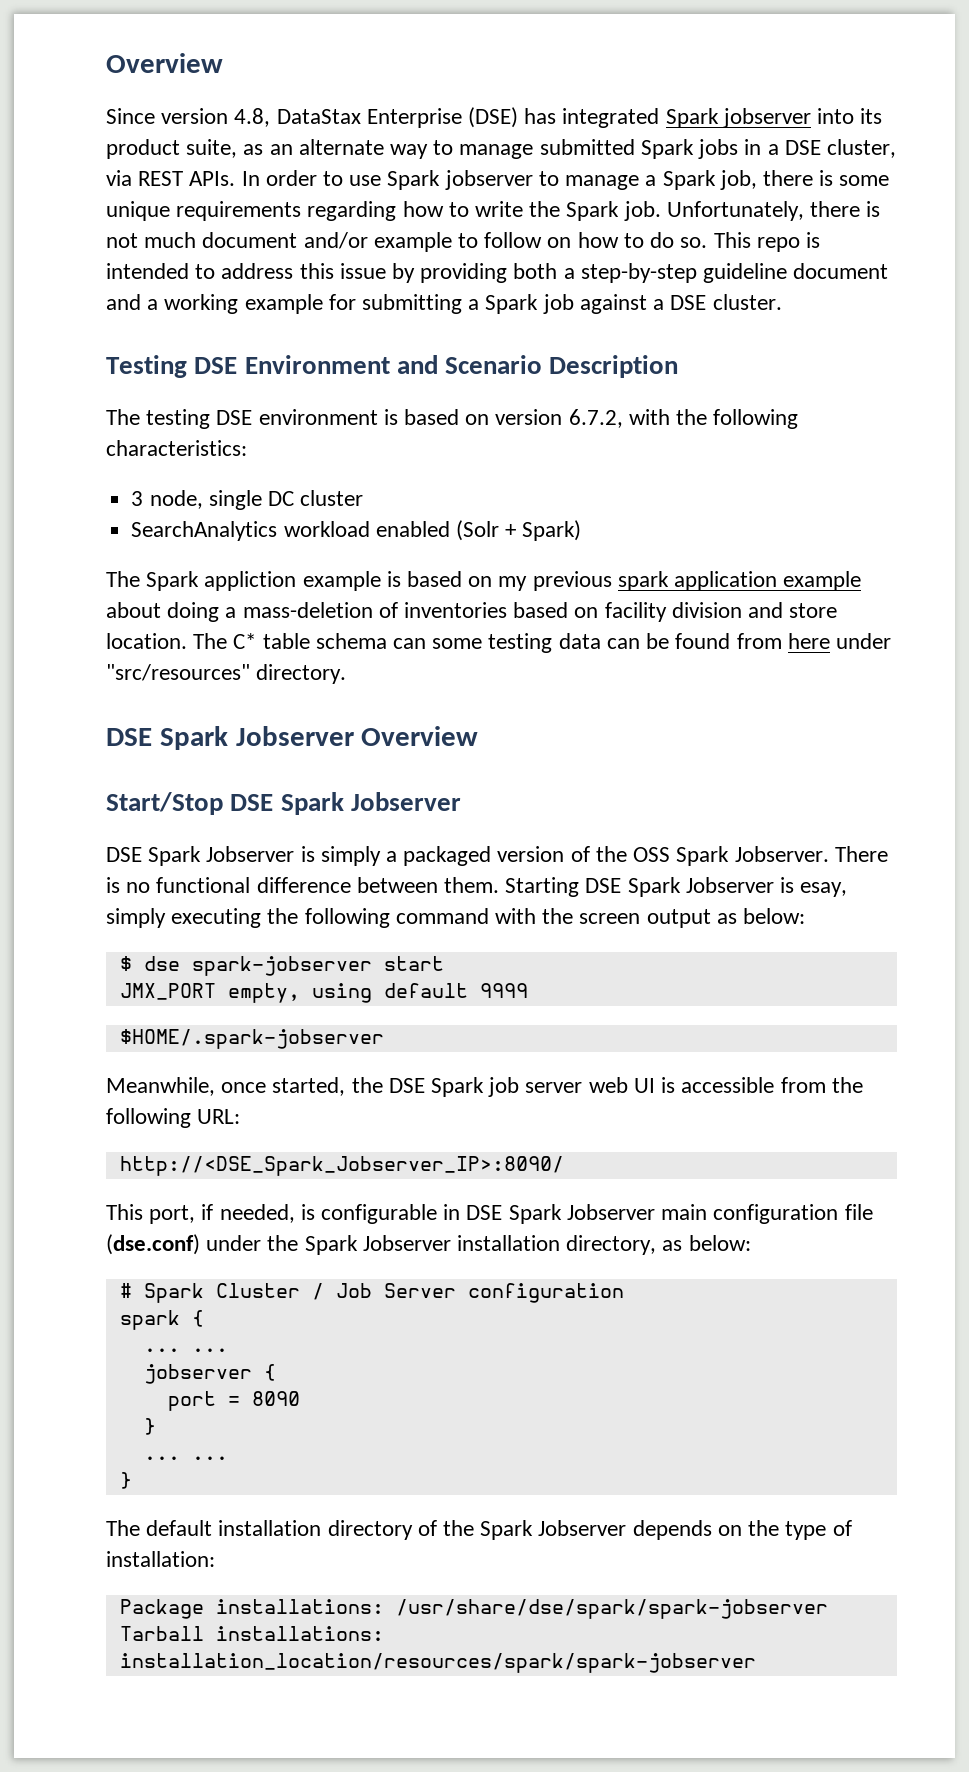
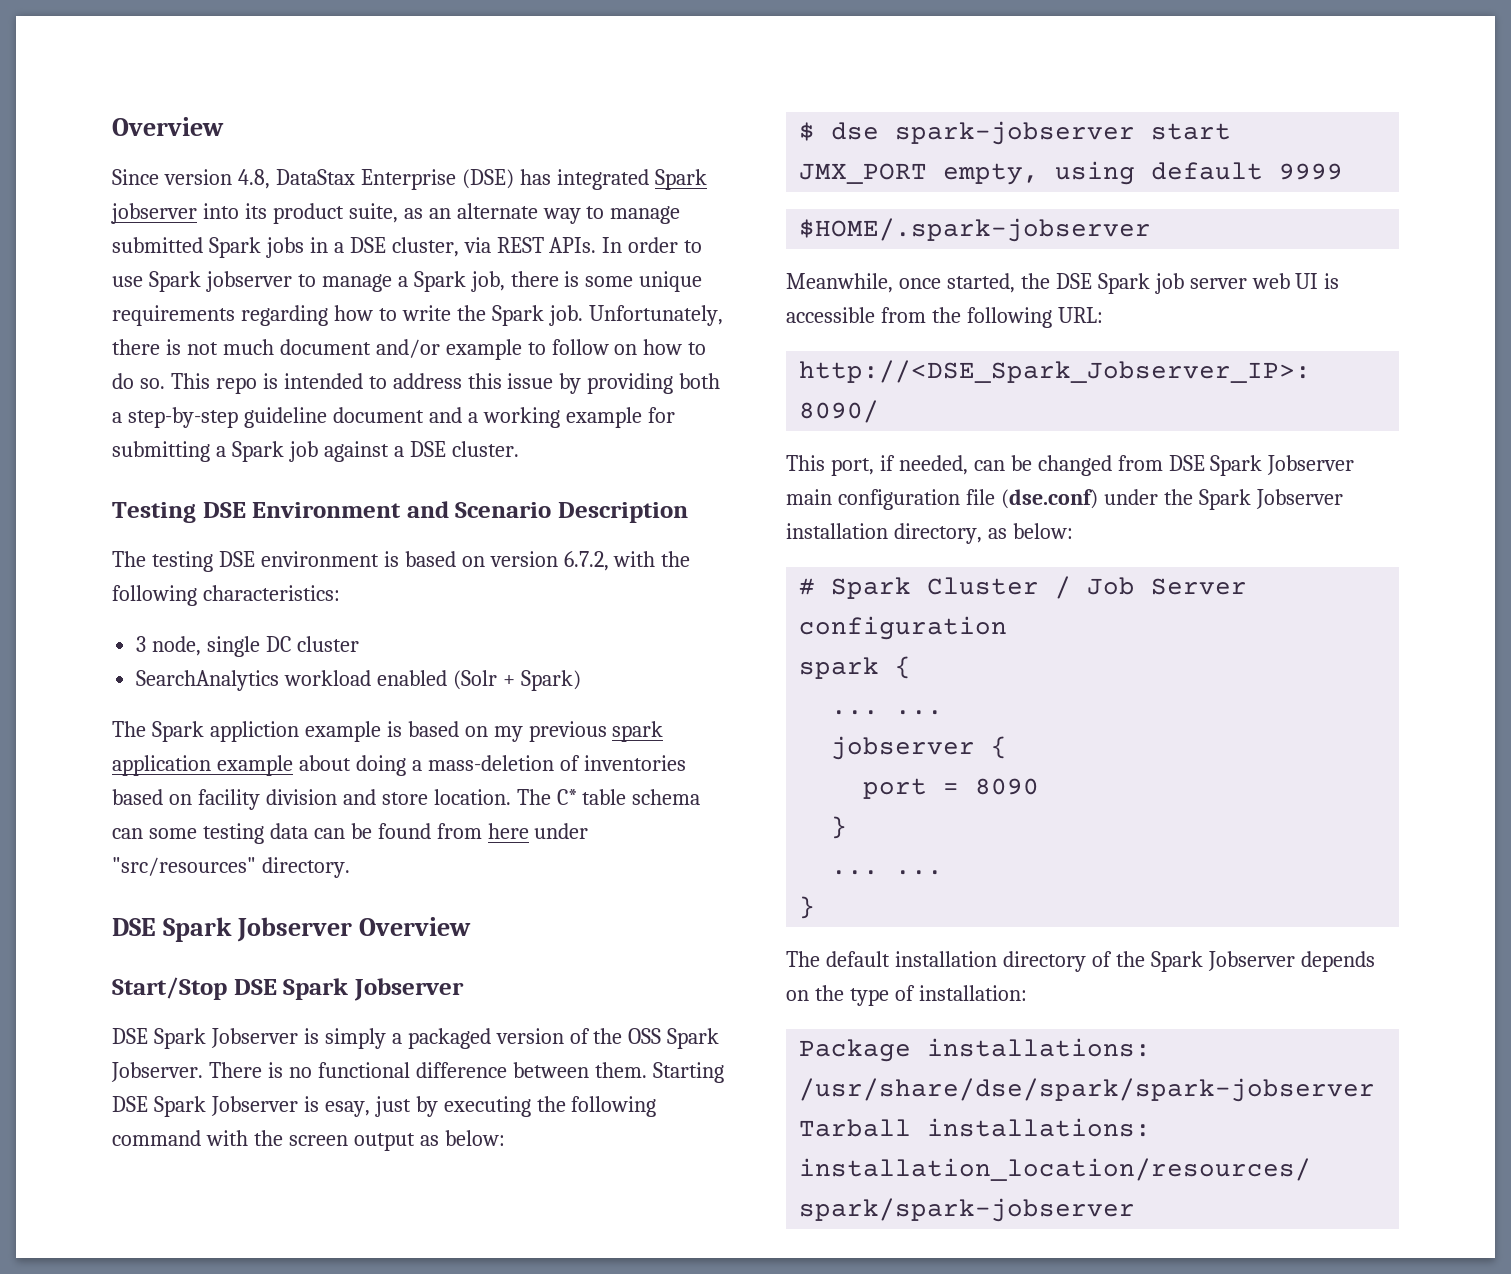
- Starting DSE Spark Jobserver is esay, simply executing the following command with the screen output as below:
+ Starting DSE Spark Jobserver is esay, just by executing the following command with the screen output as below:
- This port, if needed, is configurable in DSE Spark Jobserver main configuration file (dse.conf) under the Spark Jobserver installation directory, as below:
+ This port, if needed, can be changed from DSE Spark Jobserver main configuration file (dse.conf) under the Spark Jobserver installation directory, as below:

